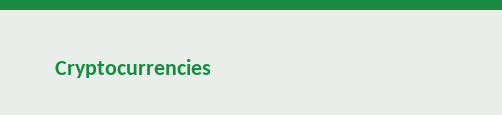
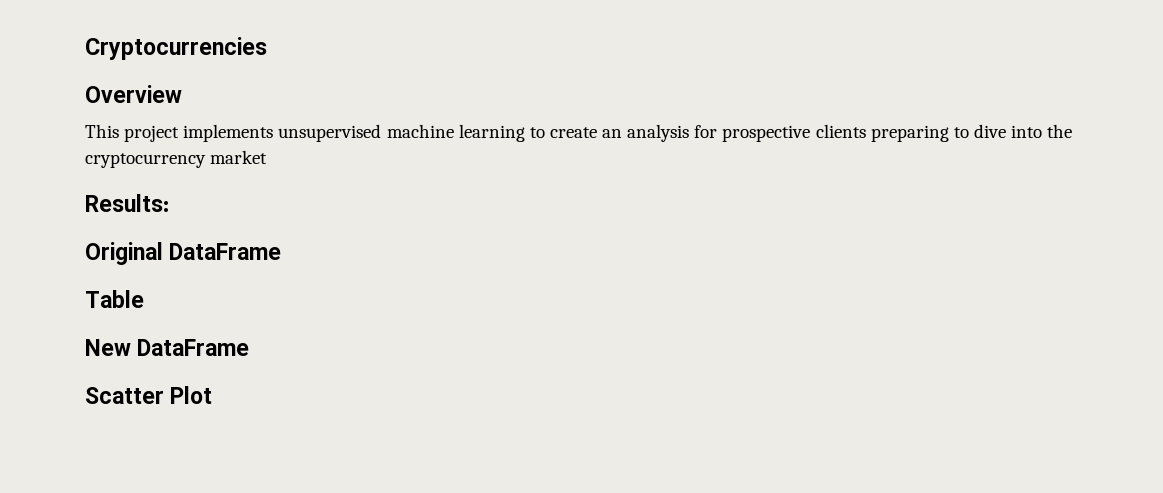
+ Overview
+ This project implements unsupervised machine learning to create an analysis for prospective clients preparing to dive into the cryptocurrency market
+ Results:
+ Original DataFrame
+ Table
+ New DataFrame
+ Scatter Plot

